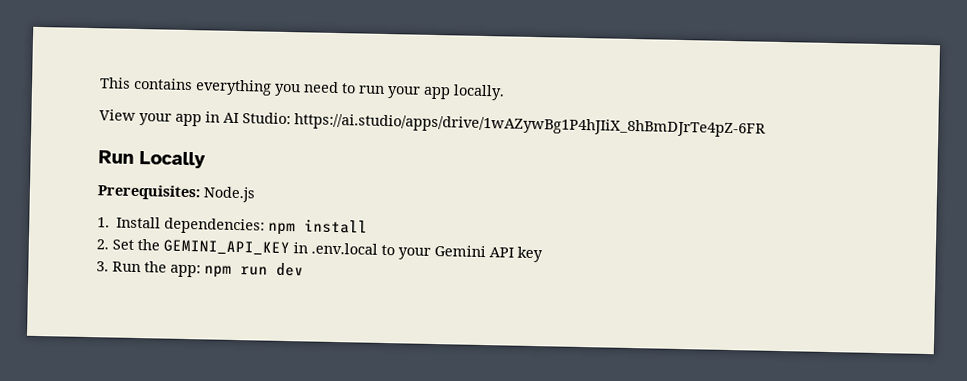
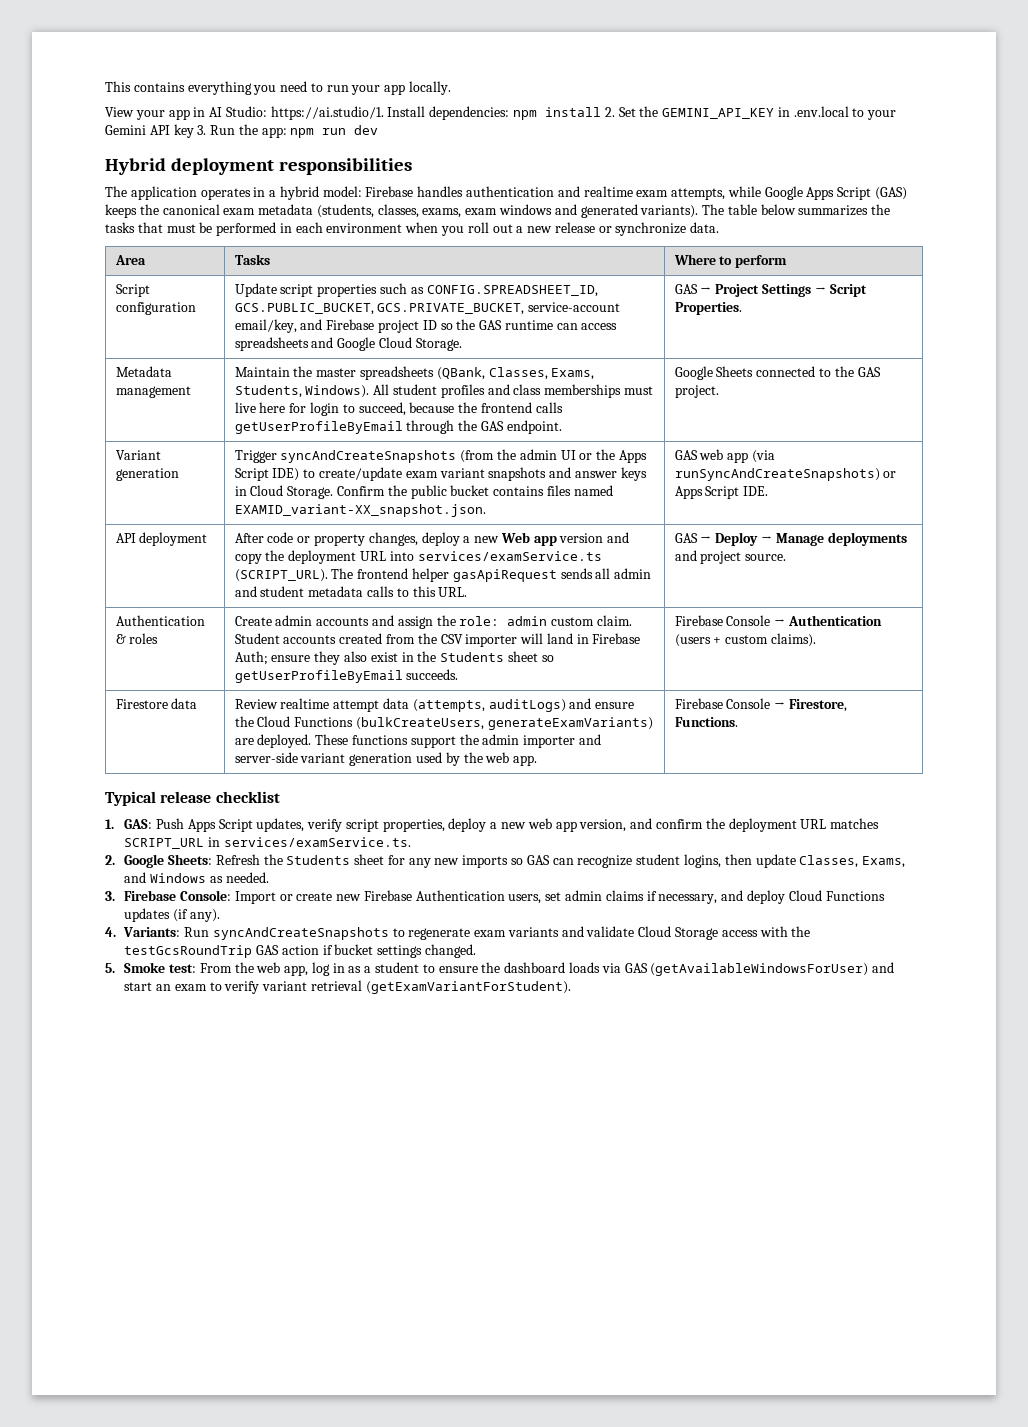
- View your app in AI Studio: https://ai.studio/apps/drive/1wAZywBg1P4hJIiX_8hBmDJrTe4pZ-6FR
- Run Locally
- Prerequisites: Node.js
- 1. Install dependencies: npm install
- 2. Set the GEMINI_API_KEY in .env.local to your Gemini API key
- 3. Run the app: npm run dev
+ View your app in AI Studio: https://ai.studio/1. Install dependencies: npm install 2. Set the GEMINI_API_KEY in .env.local to your Gemini API key 3. Run the app: npm run dev
+ Hybrid deployment responsibilities
+ The application operates in a hybrid model: Firebase handles authentication and realtime exam attempts, while Google Apps Script (GAS) keeps the canonical exam metadata (students, classes, exams, exam windows and generated variants). The table below summarizes the tasks that must be performed in each environment when you roll out a new release or synchronize data.
+ Area | Tasks | Where to perform
+ Script configuration | Update script properties such as CONFIG.SPREADSHEET_ID, GCS.PUBLIC_BUCKET, GCS.PRIVATE_BUCKET, service-account email/key, and Firebase project ID so the GAS runtime can access spreadsheets and Google Cloud Storage. | GAS → Project Settings → Script Properties.
+ Metadata management | Maintain the master spreadsheets (QBank, Classes, Exams, Students, Windows). All student profiles and class memberships must live here for login to succeed, because the frontend calls getUserProfileByEmail through the GAS endpoint. | Google Sheets connected to the GAS project.
+ Variant generation | Trigger syncAndCreateSnapshots (from the admin UI or the Apps Script IDE) to create/update exam variant snapshots and answer keys in Cloud Storage. Confirm the public bucket contains files named EXAMID_variant-XX_snapshot.json. | GAS web app (via runSyncAndCreateSnapshots) or Apps Script IDE.
+ API deployment | After code or property changes, deploy a new Web app version and copy the deployment URL into services/examService.ts (SCRIPT_URL). The frontend helper gasApiRequest sends all admin and student metadata calls to this URL. | GAS → Deploy → Manage deployments and project source.
+ Authentication & roles | Create admin accounts and assign the role: admin custom claim. Student accounts created from the CSV importer will land in Firebase Auth; ensure they also exist in the Students sheet so getUserProfileByEmail succeeds. | Firebase Console → Authentication (users + custom claims).
+ Firestore data | Review realtime attempt data (attempts, auditLogs) and ensure the Cloud Functions (bulkCreateUsers, generateExamVariants) are deployed. These functions support the admin importer and server-side variant generation used by the web app. | Firebase Console → Firestore, Functions.
+ Typical release checklist
+ 1. GAS: Push Apps Script updates, verify script properties, deploy a new web app version, and confirm the deployment URL matches SCRIPT_URL in services/examService.ts.
+ 2. Google Sheets: Refresh the Students sheet for any new imports so GAS can recognize student logins, then update Classes, Exams, and Windows as needed.
+ 3. Firebase Console: Import or create new Firebase Authentication users, set admin claims if necessary, and deploy Cloud Functions updates (if any).
+ 4. Variants: Run syncAndCreateSnapshots to regenerate exam variants and validate Cloud Storage access with the testGcsRoundTrip GAS action if bucket settings changed.
+ 5. Smoke test: From the web app, log in as a student to ensure the dashboard loads via GAS (getAvailableWindowsForUser) and start an exam to verify variant retrieval (getExamVariantForStudent).

